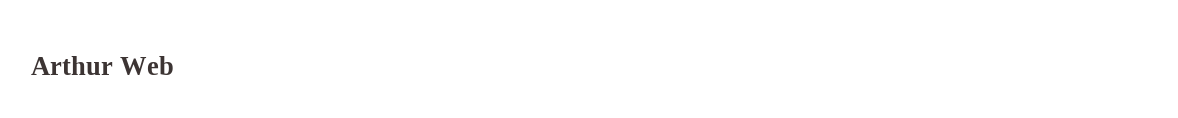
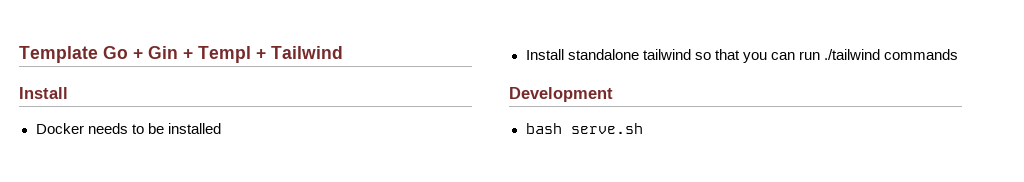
- Arthur Web
+ Template Go + Gin + Templ + Tailwind
+ Install
+ Docker needs to be installed
+ Install standalone tailwind so that you can run ./tailwind commands
+ Development
+ bash serve.sh

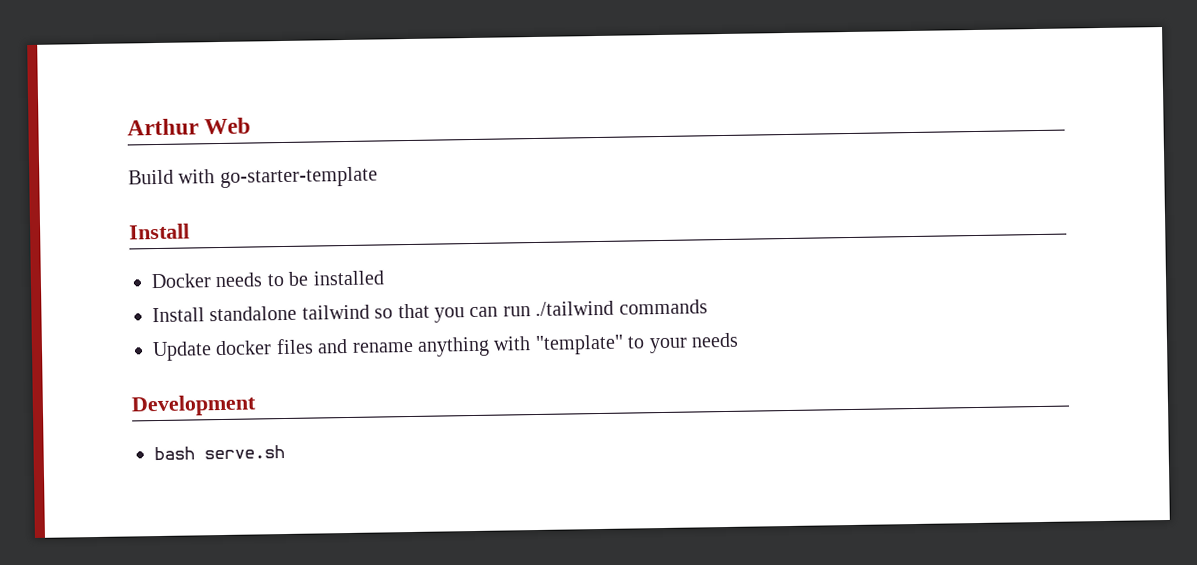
- Template Go + Gin + Templ + Tailwind
+ Arthur Web
+ Build with go-starter-template
+ Update docker files and rename anything with "template" to your needs

